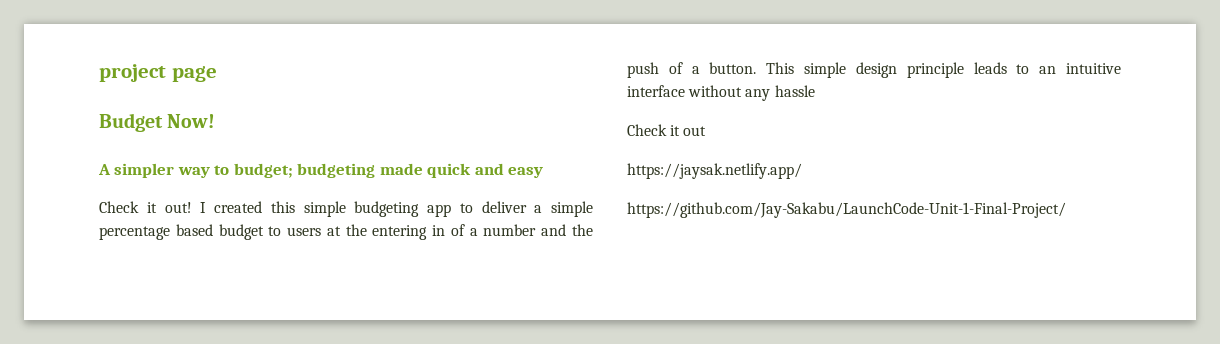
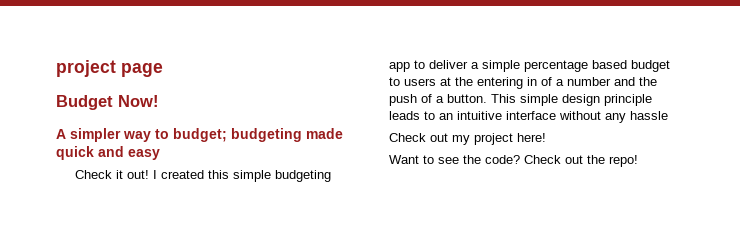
- Check it out
- https://jaysak.netlify.app/
- https://github.com/Jay-Sakabu/LaunchCode-Unit-1-Final-Project/
+ Check out my project here!
+ Want to see the code? Check out the repo!

